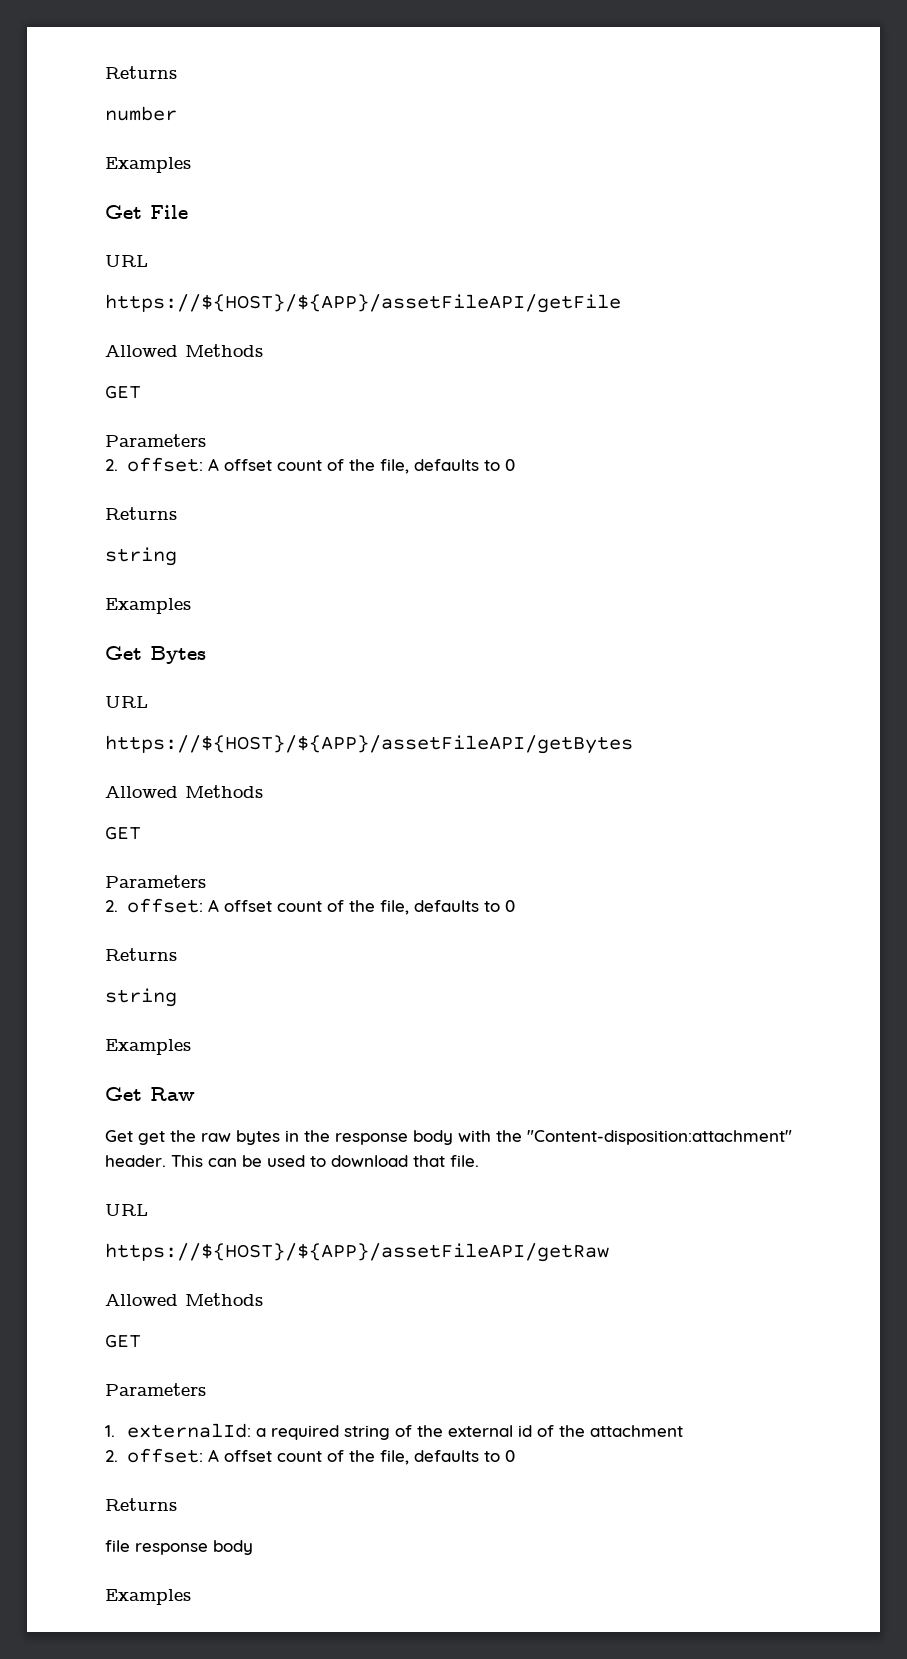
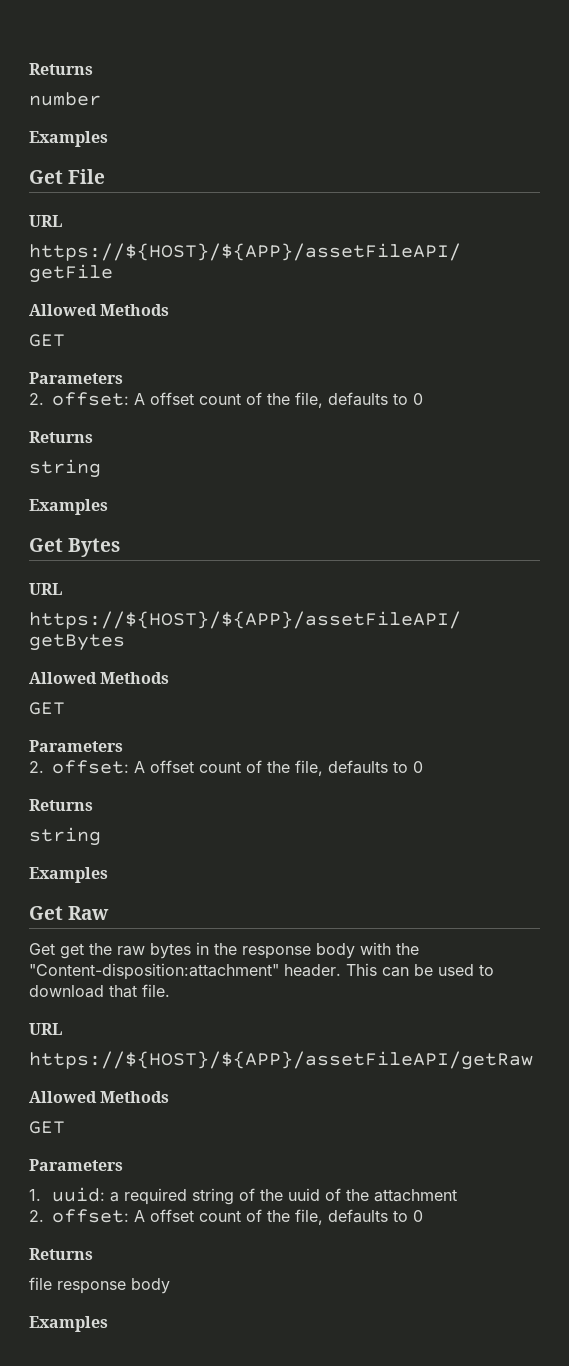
- 1. externalId: a required string of the external id of the attachment
+ 1. uuid: a required string of the uuid of the attachment

